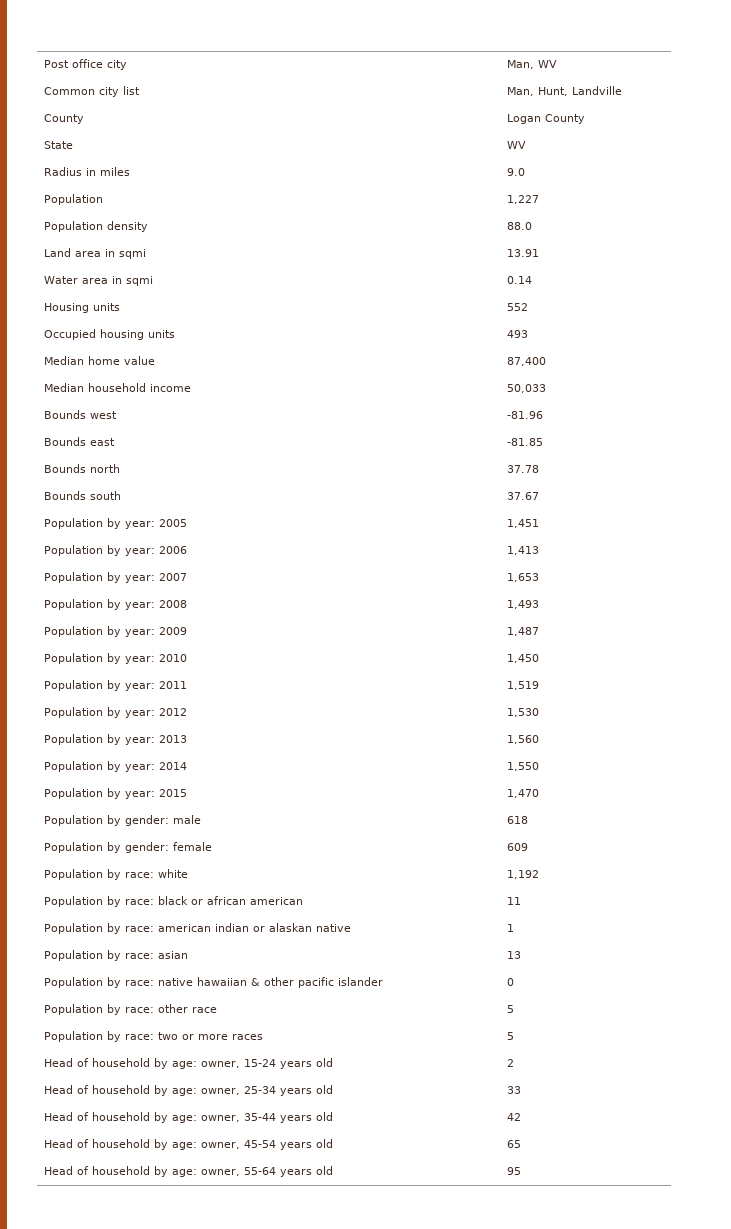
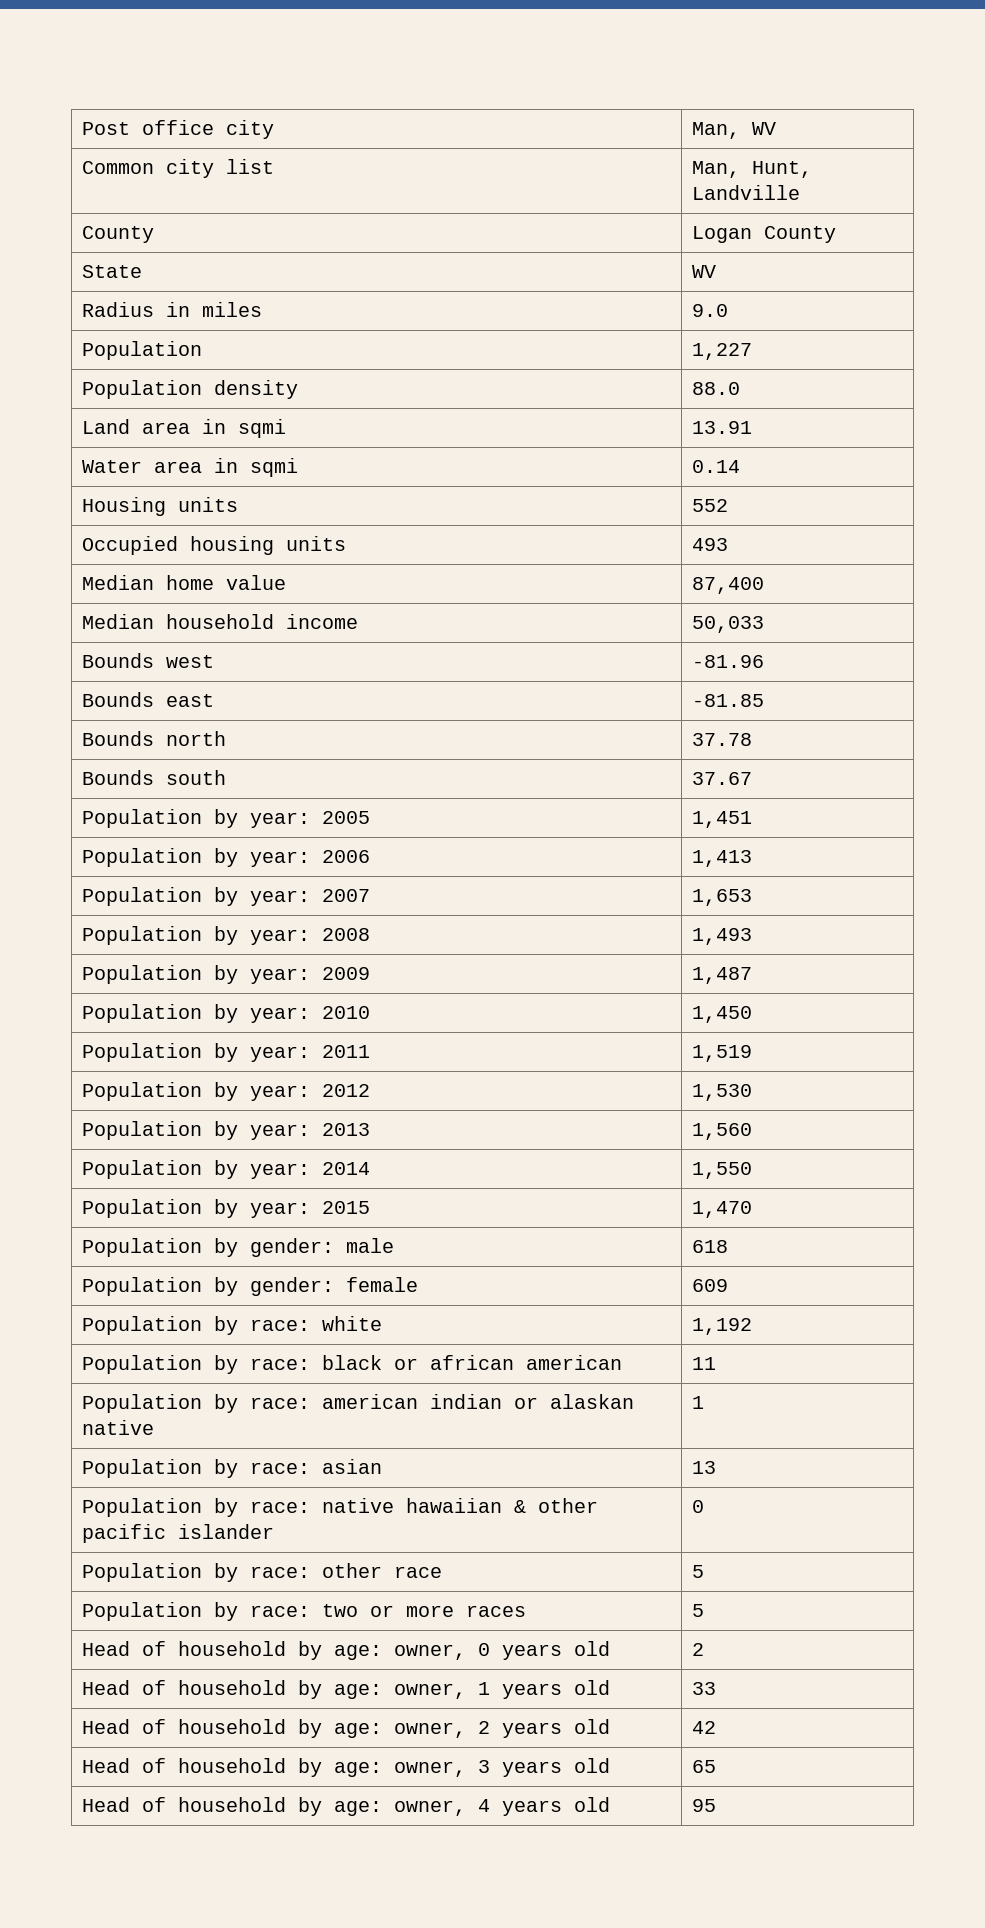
- Head of household by age: owner, 15-24 years old | 2
+ Head of household by age: owner, 0 years old | 2
- Head of household by age: owner, 25-34 years old | 33
+ Head of household by age: owner, 1 years old | 33
- Head of household by age: owner, 35-44 years old | 42
+ Head of household by age: owner, 2 years old | 42
- Head of household by age: owner, 45-54 years old | 65
+ Head of household by age: owner, 3 years old | 65
- Head of household by age: owner, 55-64 years old | 95
+ Head of household by age: owner, 4 years old | 95

